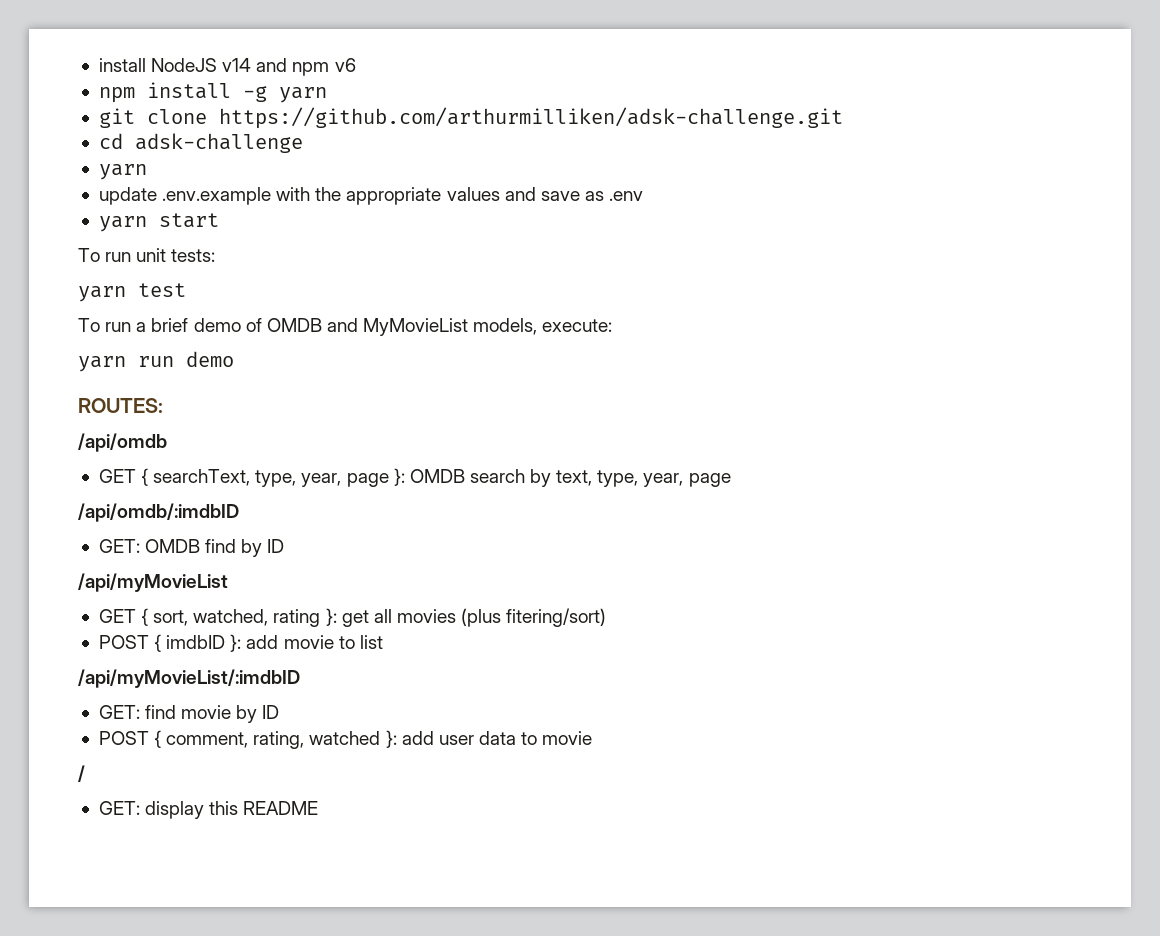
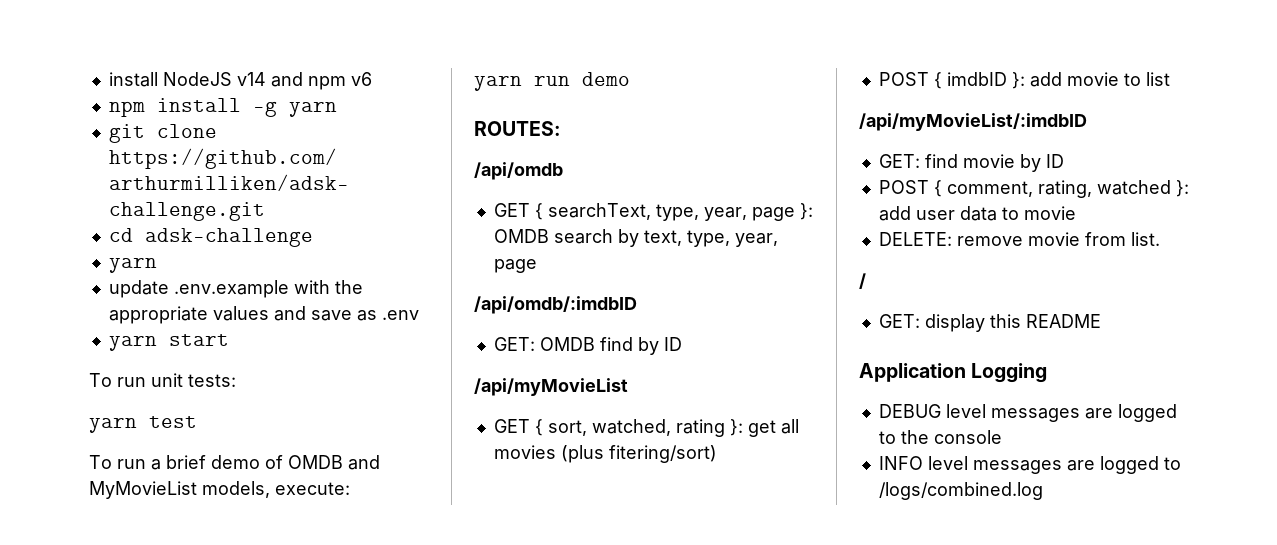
+ DELETE: remove movie from list.
+ Application Logging
+ DEBUG level messages are logged to the console
+ INFO level messages are logged to /logs/combined.log

